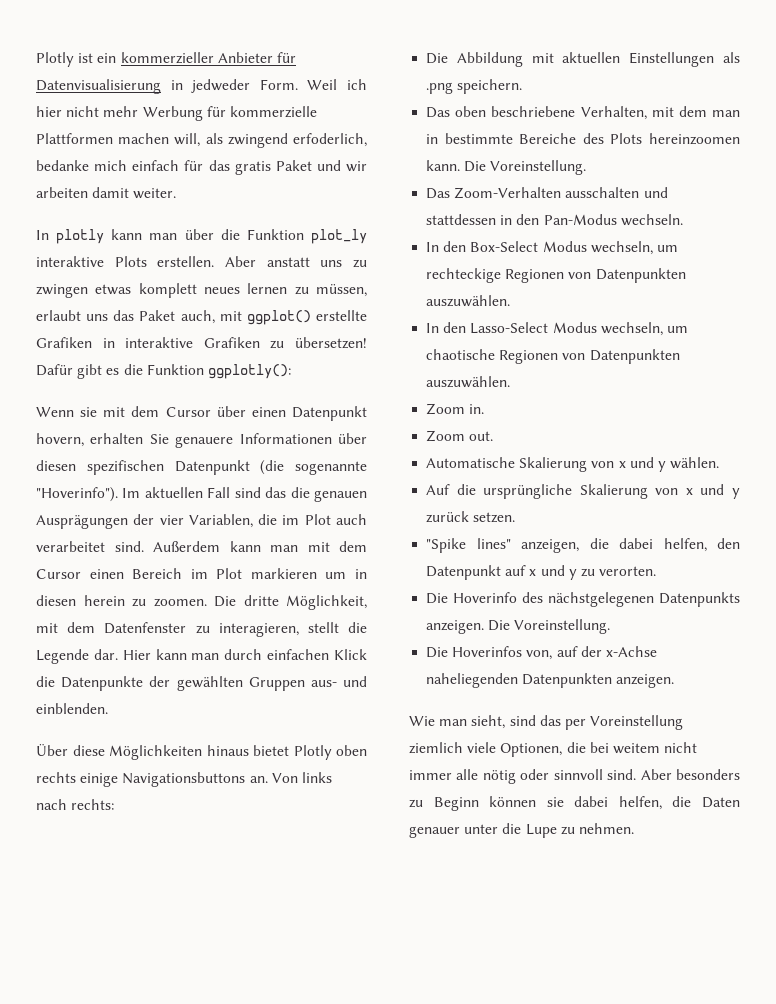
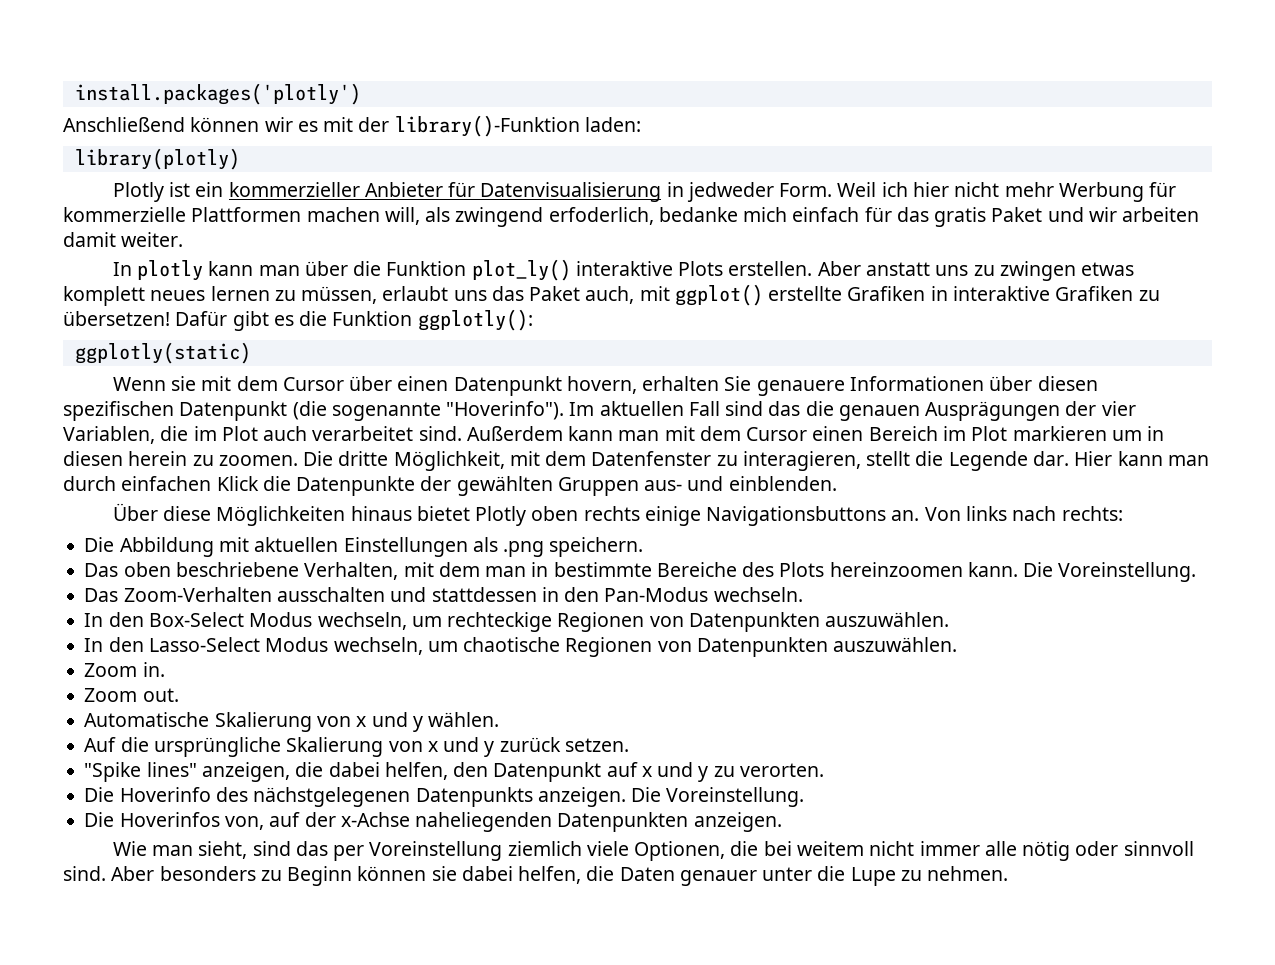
+ install.packages('plotly')
+ Anschließend können wir es mit der library()-Funktion laden:
+ library(plotly)
- In plotly kann man über die Funktion plot_ly interaktive Plots erstellen.
+ In plotly kann man über die Funktion plot_ly() interaktive Plots erstellen.
+ ggplotly(static)

